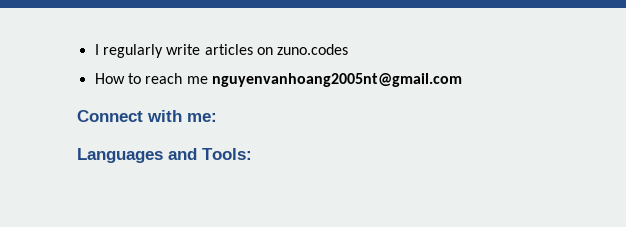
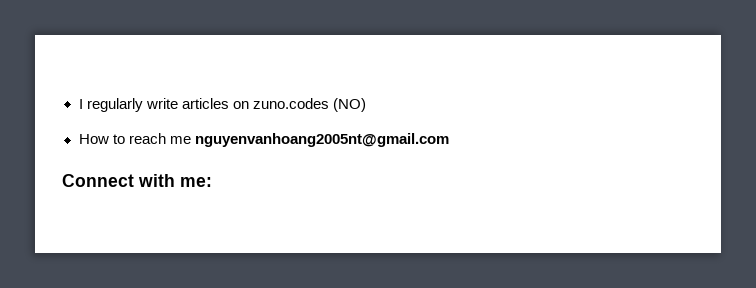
- I regularly write articles on zuno.codes
+ I regularly write articles on zuno.codes (NO)
- Languages and Tools:

